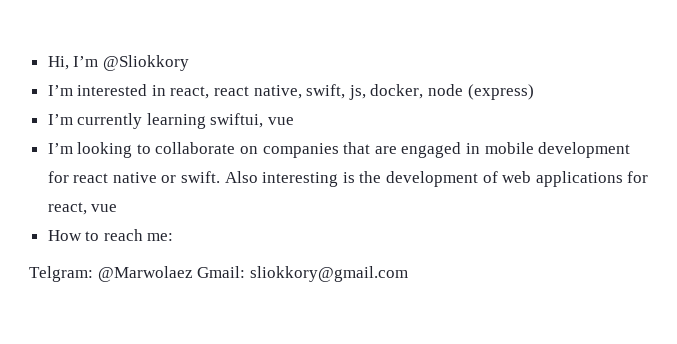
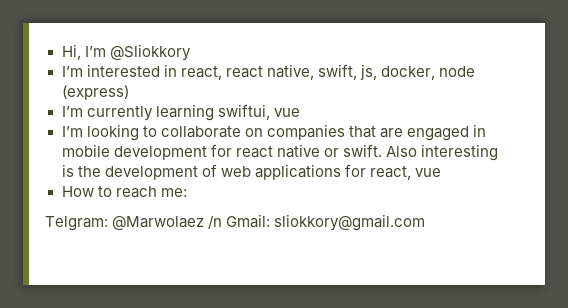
- Telgram: @Marwolaez Gmail: sliokkory@gmail.com
+ Telgram: @Marwolaez /n Gmail: sliokkory@gmail.com

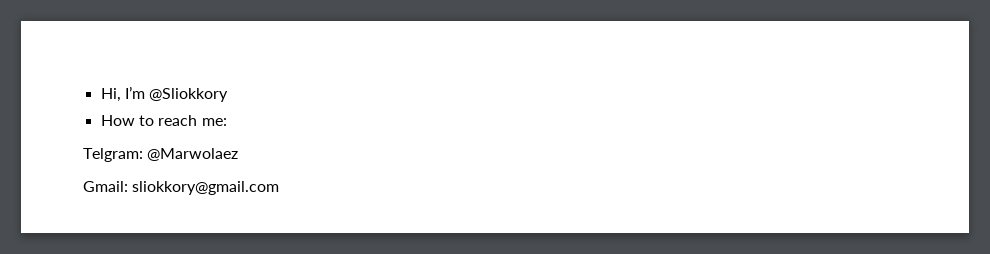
- I’m interested in react, react native, swift, js, docker, node (express)
- I’m currently learning swiftui, vue
- I’m looking to collaborate on companies that are engaged in mobile development for react native or swift. Also interesting is the development of web applications for react, vue
- Telgram: @Marwolaez /n Gmail: sliokkory@gmail.com
+ Telgram: @Marwolaez
+ Gmail: sliokkory@gmail.com

